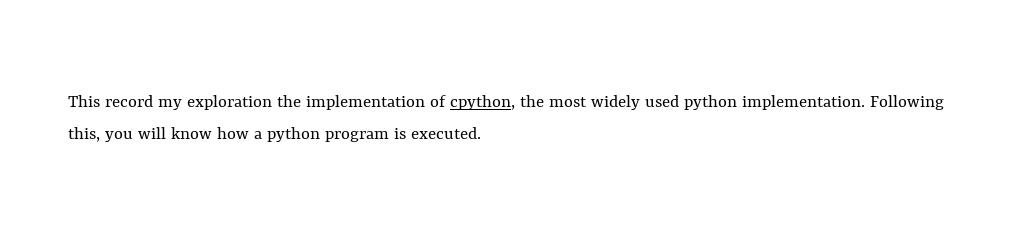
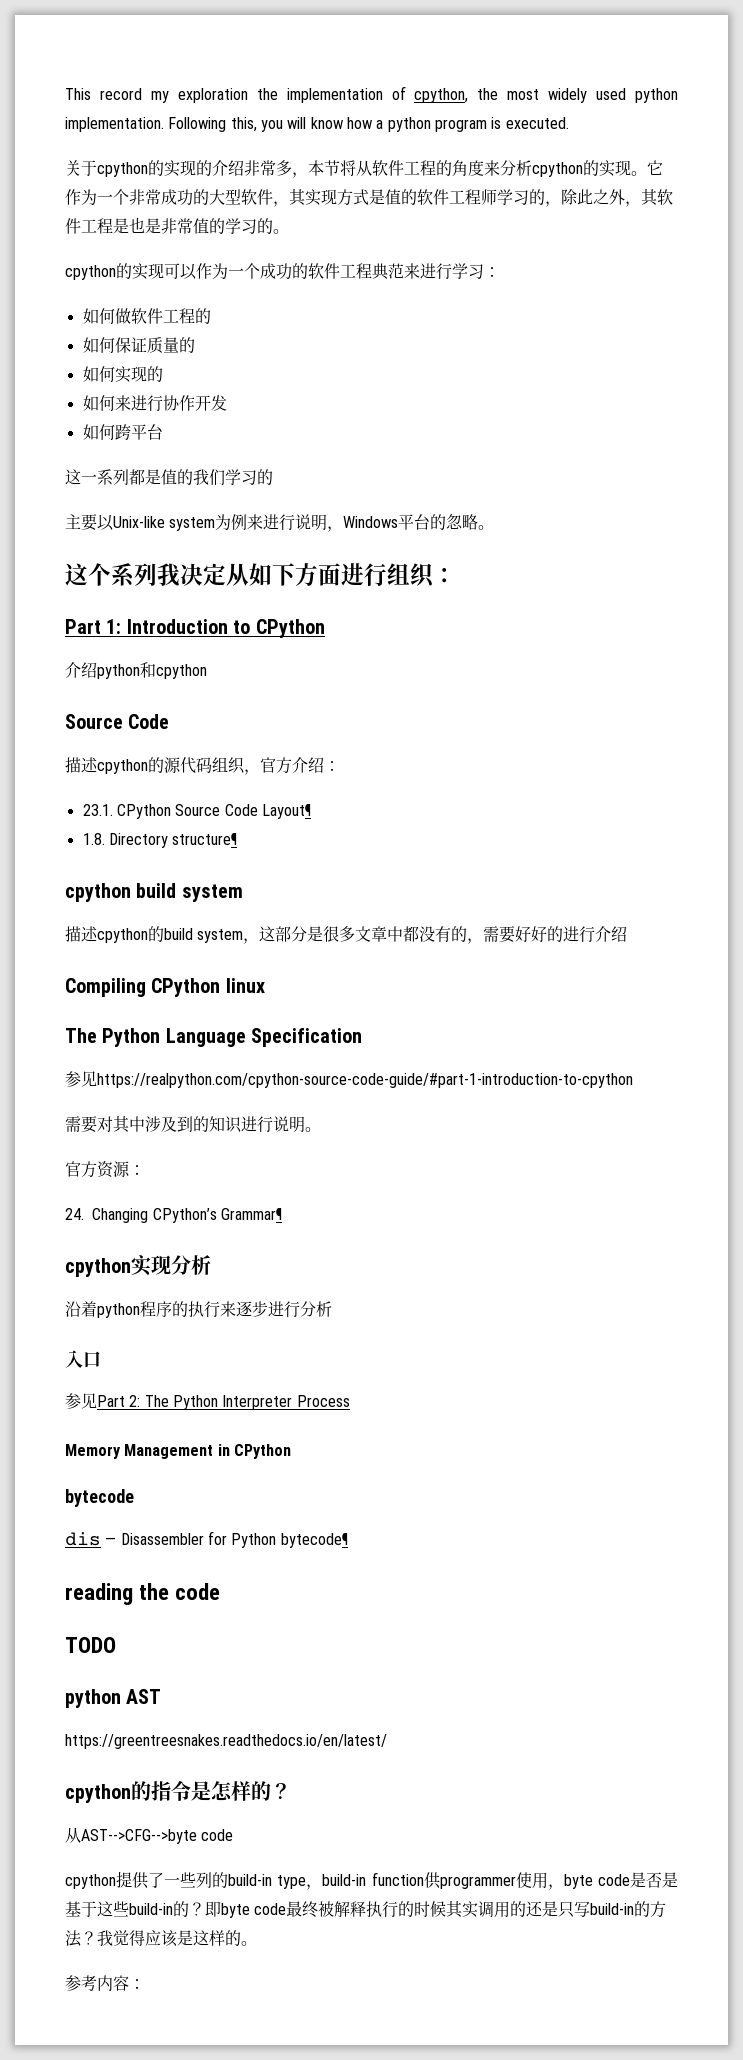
+ 关于cpython的实现的介绍非常多，本节将从软件工程的角度来分析cpython的实现。它作为一个非常成功的大型软件，其实现方式是值的软件工程师学习的，除此之外，其软件工程是也是非常值的学习的。
+ cpython的实现可以作为一个成功的软件工程典范来进行学习：
+ 如何做软件工程的
+ 如何保证质量的
+ 如何实现的
+ 如何来进行协作开发
+ 如何跨平台
+ 这一系列都是值的我们学习的
+ 主要以Unix-like system为例来进行说明，Windows平台的忽略。
+ 这个系列我决定从如下方面进行组织：
+ Part 1: Introduction to CPython
+ 介绍python和cpython
+ Source Code
+ 描述cpython的源代码组织，官方介绍：
+ 23.1. CPython Source Code Layout¶
+ 1.8. Directory structure¶
+ cpython build system
+ 描述cpython的build system，这部分是很多文章中都没有的，需要好好的进行介绍
+ Compiling CPython linux
+ The Python Language Specification
+ 参见https://realpython.com/cpython-source-code-guide/#part-1-introduction-to-cpython
+ 需要对其中涉及到的知识进行说明。
+ 官方资源：
+ 24. Changing CPython’s Grammar¶
+ cpython实现分析
+ 沿着python程序的执行来逐步进行分析
+ 入口
+ 参见Part 2: The Python Interpreter Process
+ Memory Management in CPython
+ bytecode
+ dis — Disassembler for Python bytecode¶
+ reading the code
+ TODO
+ python AST
+ https://greentreesnakes.readthedocs.io/en/latest/
+ cpython的指令是怎样的？
+ 从AST-->CFG-->byte code
+ cpython提供了一些列的build-in type，build-in function供programmer使用，byte code是否是基于这些build-in的？即byte code最终被解释执行的时候其实调用的还是只写build-in的方法？我觉得应该是这样的。
+ 参考内容：

